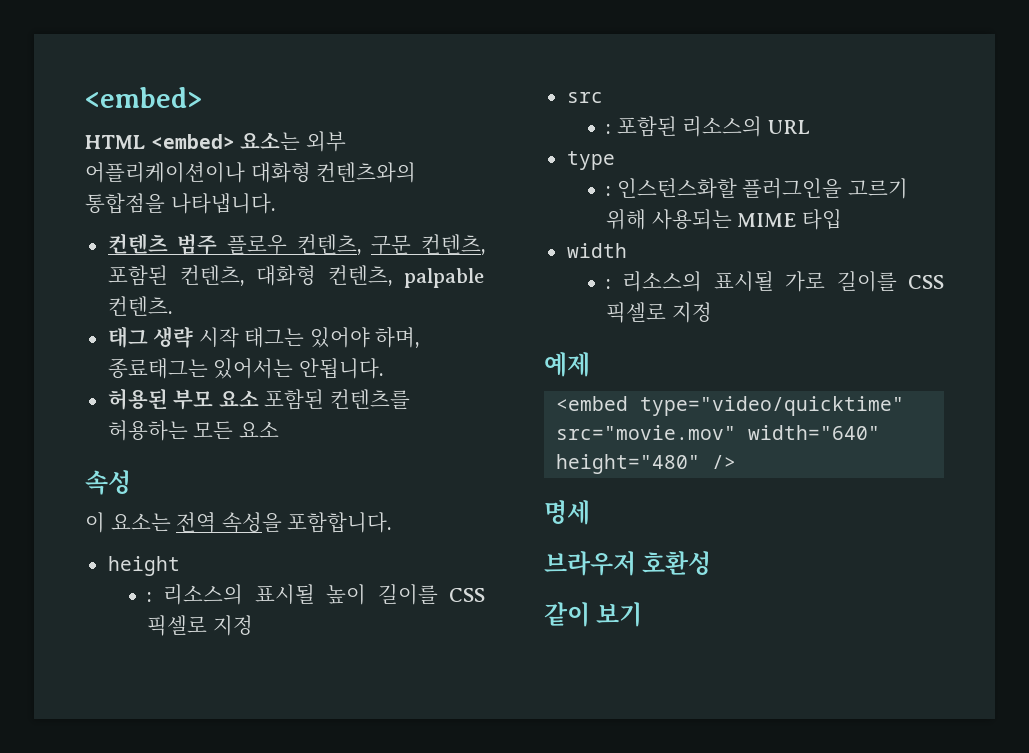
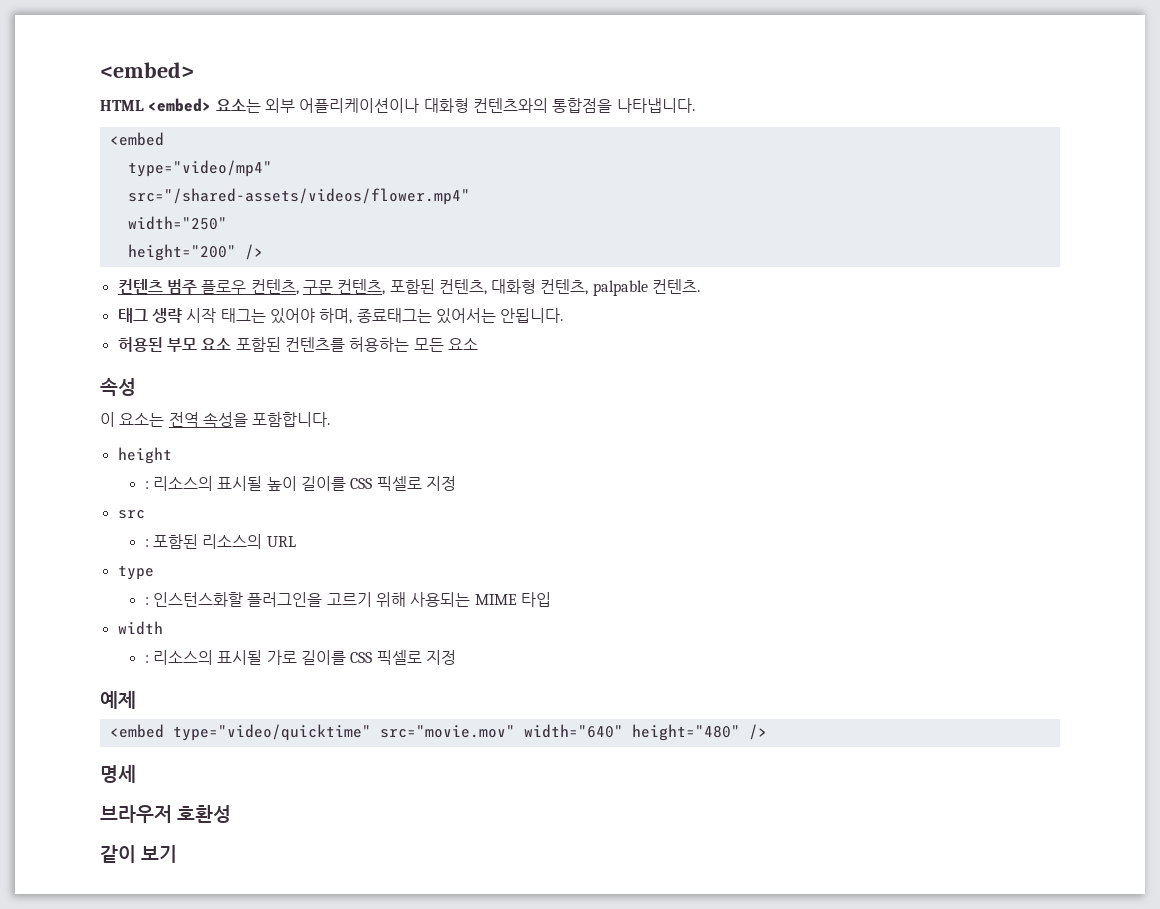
  HTML <embed> 요소는 외부 어플리케이션이나 대화형 컨텐츠와의 통합점을 나타냅니다.
+ <embed
+ type="video/mp4"
+ src="/shared-assets/videos/flower.mp4"
+ width="250"
+ height="200" />

